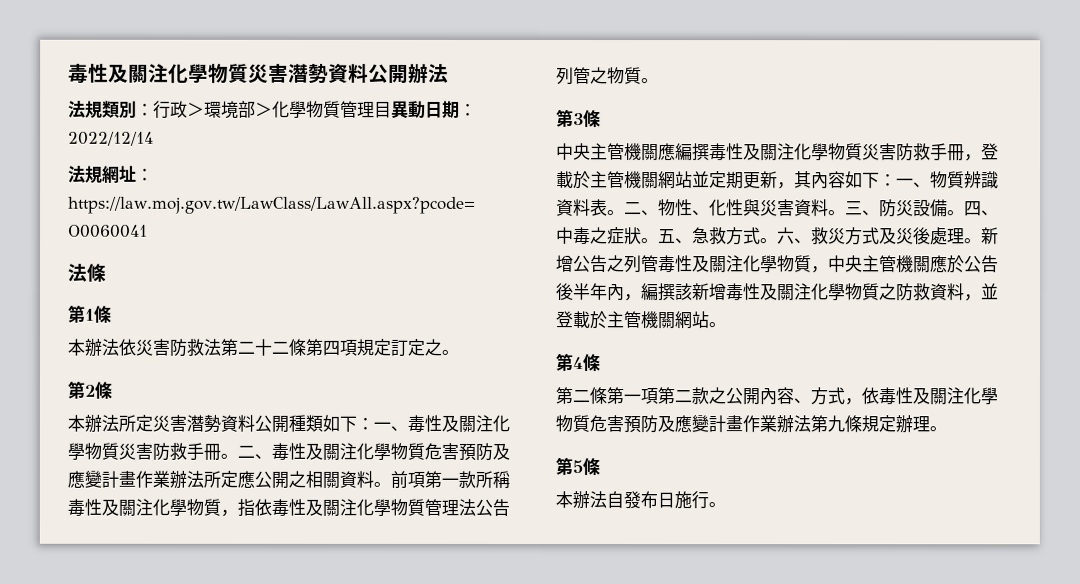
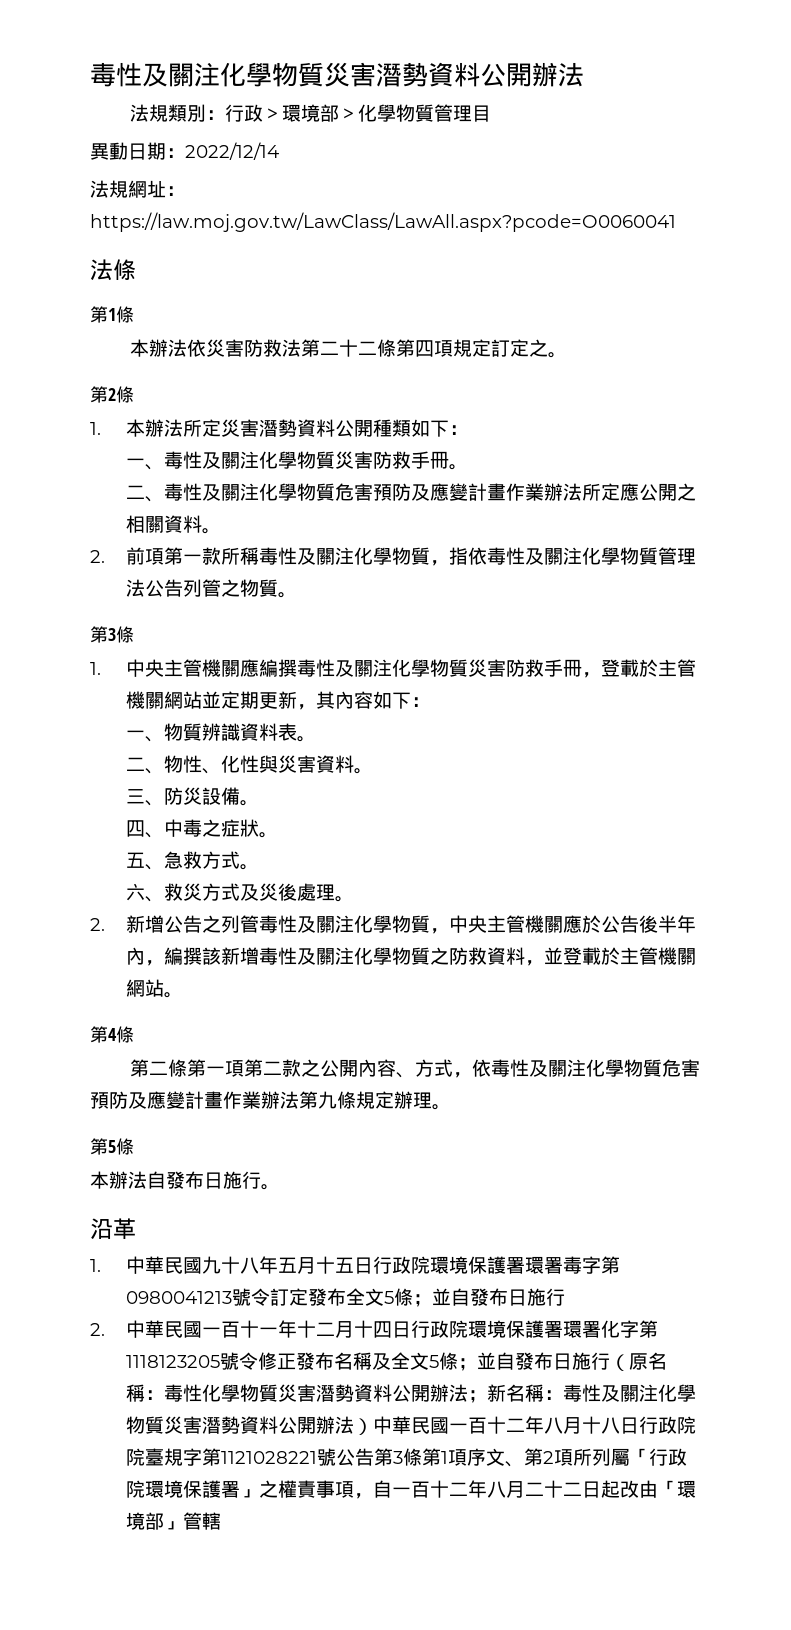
- 法規類別：行政＞環境部＞化學物質管理目異動日期：2022/12/14
+ 法規類別：行政＞環境部＞化學物質管理目
+ 異動日期：2022/12/14
- 本辦法所定災害潛勢資料公開種類如下：一、毒性及關注化學物質災害防救手冊。二、毒性及關注化學物質危害預防及應變計畫作業辦法所定應公開之相關資料。前項第一款所稱毒性及關注化學物質，指依毒性及關注化學物質管理法公告列管之物質。
+ 1.本辦法所定災害潛勢資料公開種類如下：
+ 一、毒性及關注化學物質災害防救手冊。
+ 二、毒性及關注化學物質危害預防及應變計畫作業辦法所定應公開之相關資料。
+ 2.前項第一款所稱毒性及關注化學物質，指依毒性及關注化學物質管理法公告列管之物質。
- 中央主管機關應編撰毒性及關注化學物質災害防救手冊，登載於主管機關網站並定期更新，其內容如下：一、物質辨識資料表。二、物性、化性與災害資料。三、防災設備。四、中毒之症狀。五、急救方式。六、救災方式及災後處理。新增公告之列管毒性及關注化學物質，中央主管機關應於公告後半年內，編撰該新增毒性及關注化學物質之防救資料，並登載於主管機關網站。
+ 1.中央主管機關應編撰毒性及關注化學物質災害防救手冊，登載於主管機關網站並定期更新，其內容如下：
+ 一、物質辨識資料表。
+ 二、物性、化性與災害資料。
+ 三、防災設備。
+ 四、中毒之症狀。
+ 五、急救方式。
+ 六、救災方式及災後處理。
+ 2.新增公告之列管毒性及關注化學物質，中央主管機關應於公告後半年內，編撰該新增毒性及關注化學物質之防救資料，並登載於主管機關網站。
+ 沿革
+ 1.中華民國九十八年五月十五日行政院環境保護署環署毒字第0980041213號令訂定發布全文5條；並自發布日施行
+ 2.中華民國一百十一年十二月十四日行政院環境保護署環署化字第1118123205號令修正發布名稱及全文5條；並自發布日施行（原名稱：毒性化學物質災害潛勢資料公開辦法；新名稱：毒性及關注化學物質災害潛勢資料公開辦法）中華民國一百十二年八月十八日行政院院臺規字第1121028221號公告第3條第1項序文、第2項所列屬「行政院環境保護署」之權責事項，自一百十二年八月二十二日起改由「環境部」管轄

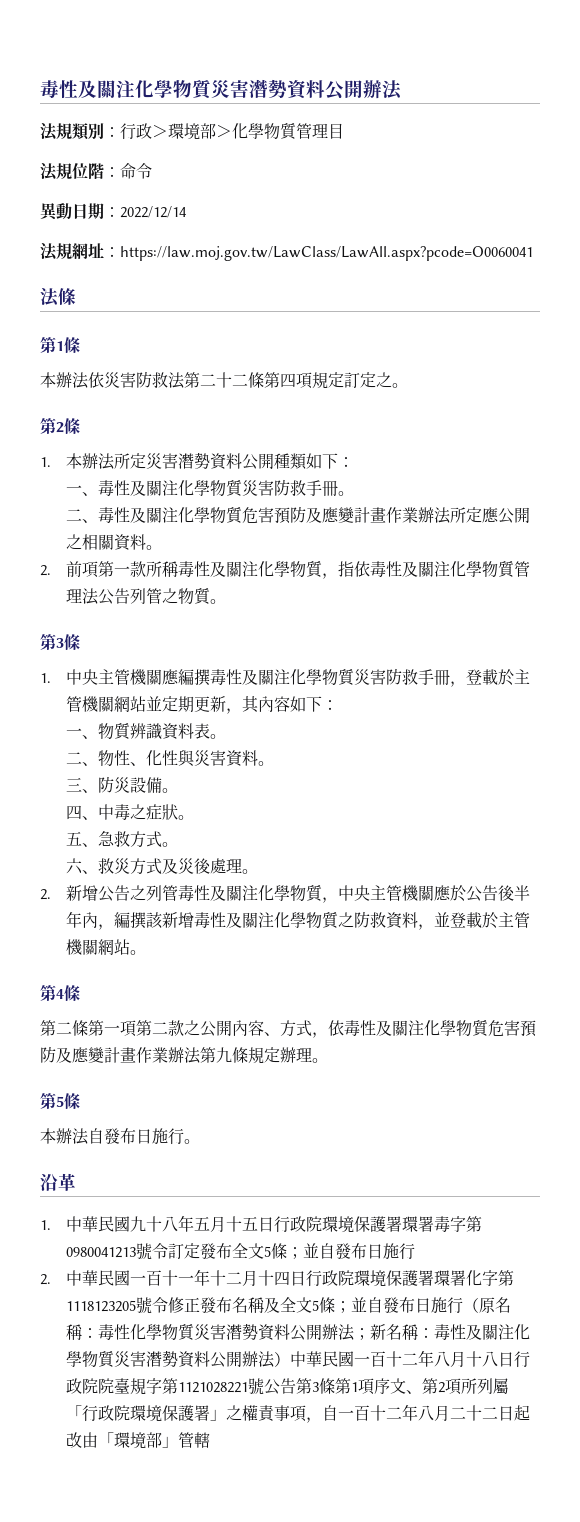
+ 法規位階：命令

